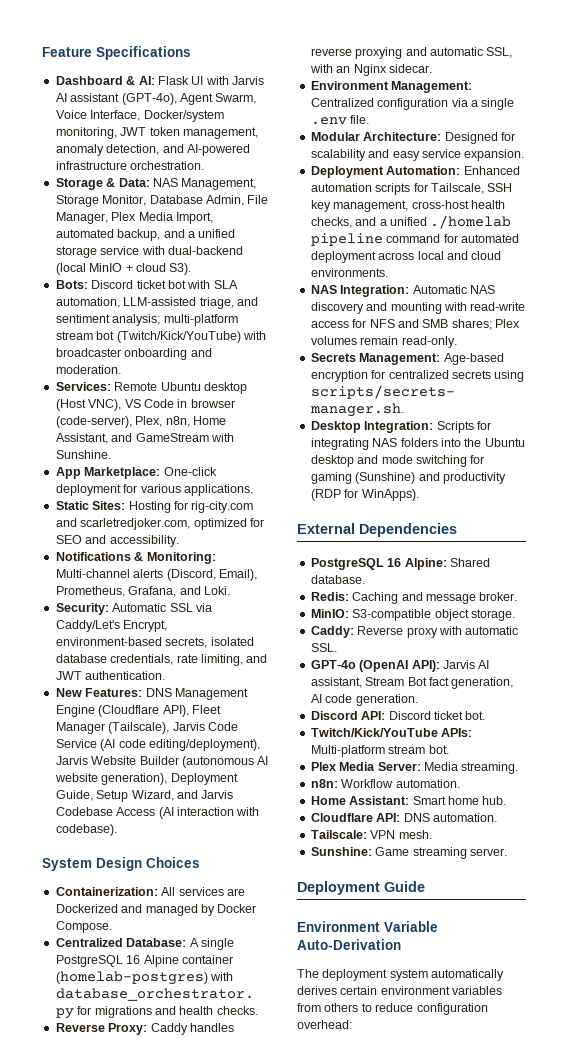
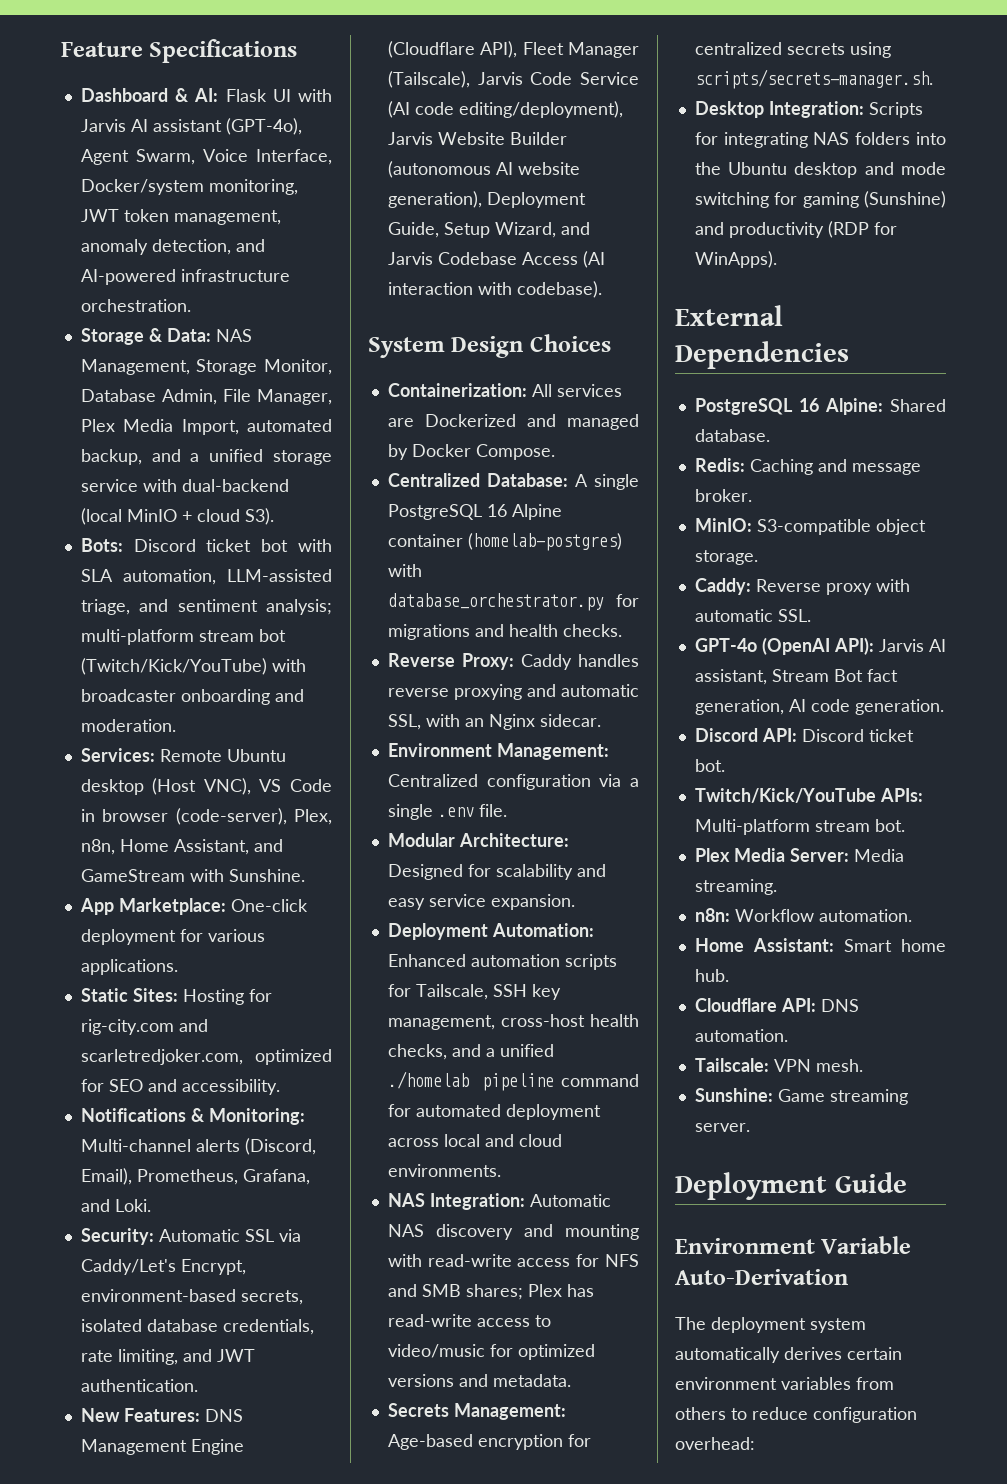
- NAS Integration: Automatic NAS discovery and mounting with read-write access for NFS and SMB shares; Plex volumes remain read-only.
+ NAS Integration: Automatic NAS discovery and mounting with read-write access for NFS and SMB shares; Plex has read-write access to video/music for optimized versions and metadata.

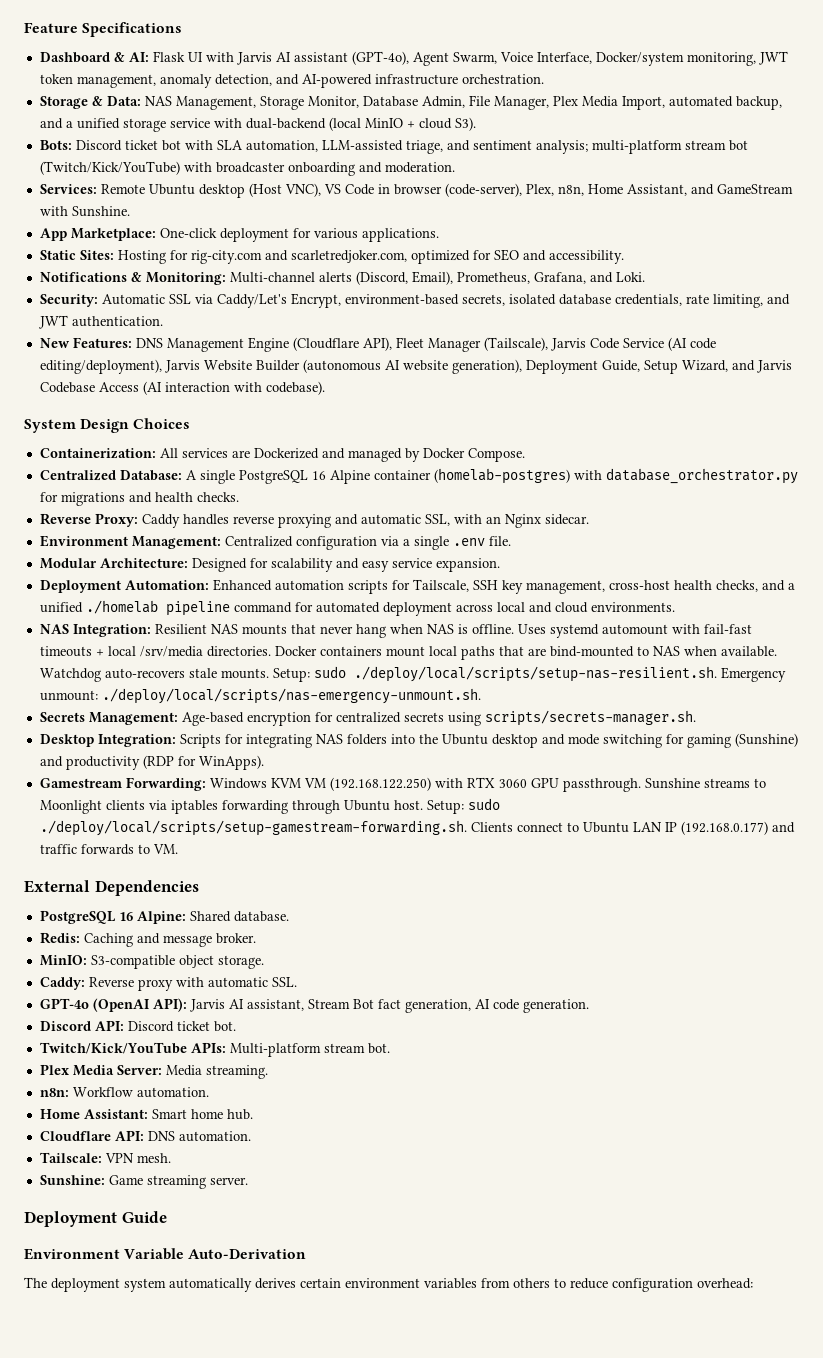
- NAS Integration: Automatic NAS discovery and mounting with read-write access for NFS and SMB shares; Plex has read-write access to video/music for optimized versions and metadata.
+ NAS Integration: Resilient NAS mounts that never hang when NAS is offline. Uses systemd automount with fail-fast timeouts + local /srv/media directories. Docker containers mount local paths that are bind-mounted to NAS when available. Watchdog auto-recovers stale mounts. Setup: sudo ./deploy/local/scripts/setup-nas-resilient.sh. Emergency unmount: ./deploy/local/scripts/nas-emergency-unmount.sh.
+ Gamestream Forwarding: Windows KVM VM (192.168.122.250) with RTX 3060 GPU passthrough. Sunshine streams to Moonlight clients via iptables forwarding through Ubuntu host. Setup: sudo ./deploy/local/scripts/setup-gamestream-forwarding.sh. Clients connect to Ubuntu LAN IP (192.168.0.177) and traffic forwards to VM.

